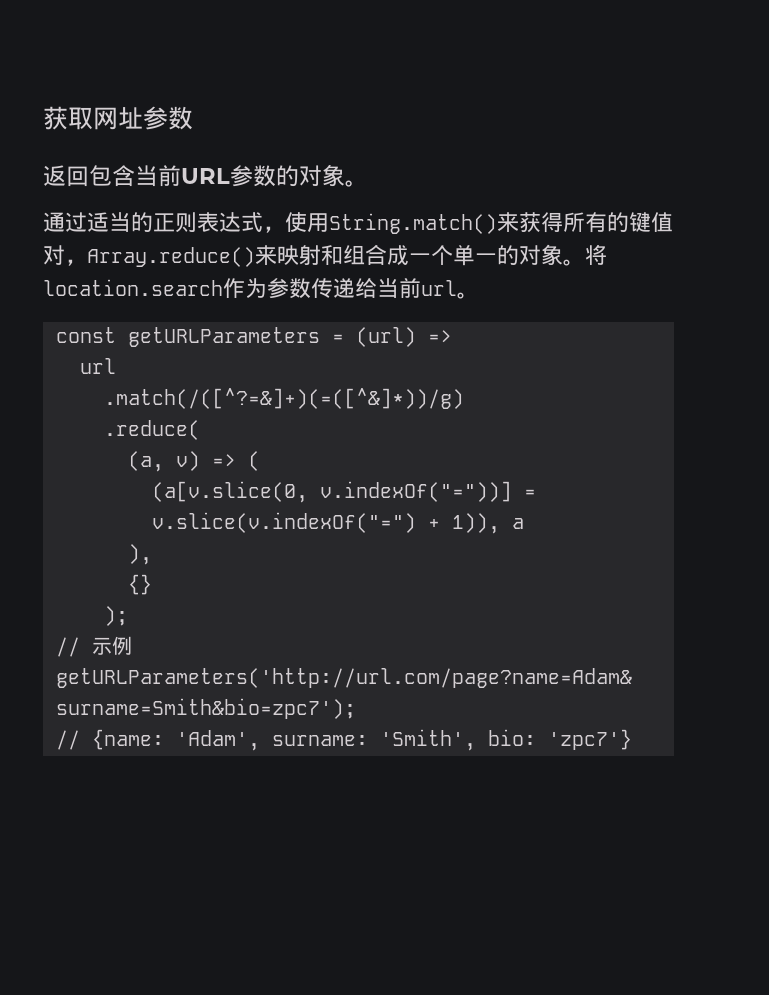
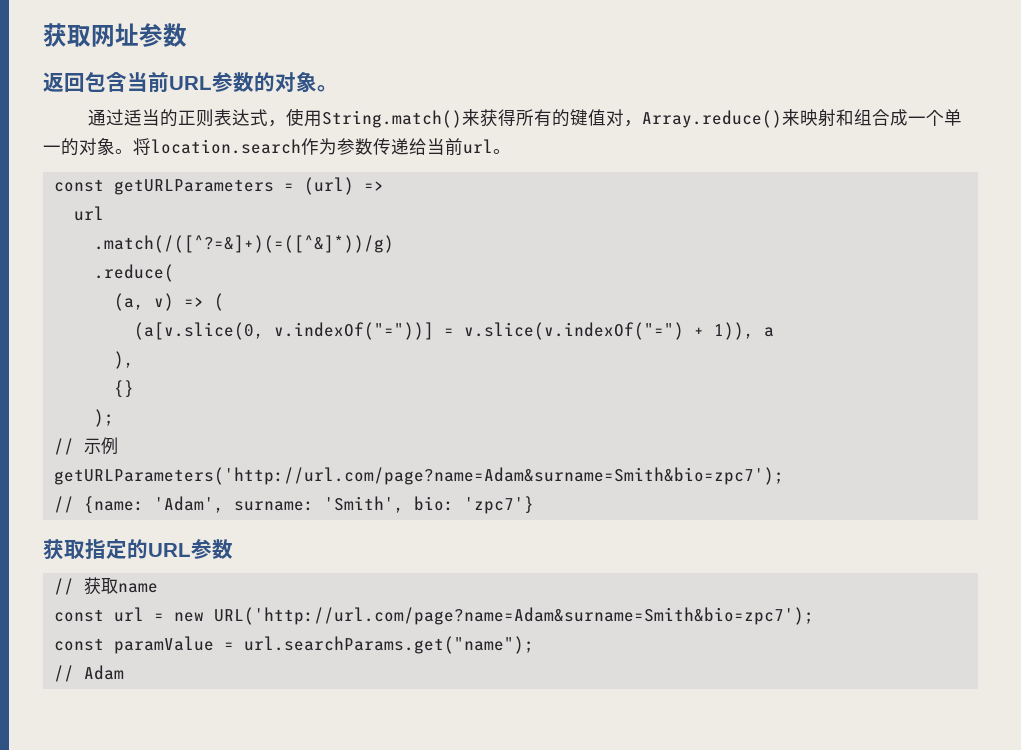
+ 获取指定的URL参数
+ // 获取name
+ const url = new URL('http://url.com/page?name=Adam&surname=Smith&bio=zpc7');
+ const paramValue = url.searchParams.get("name");
+ // Adam

